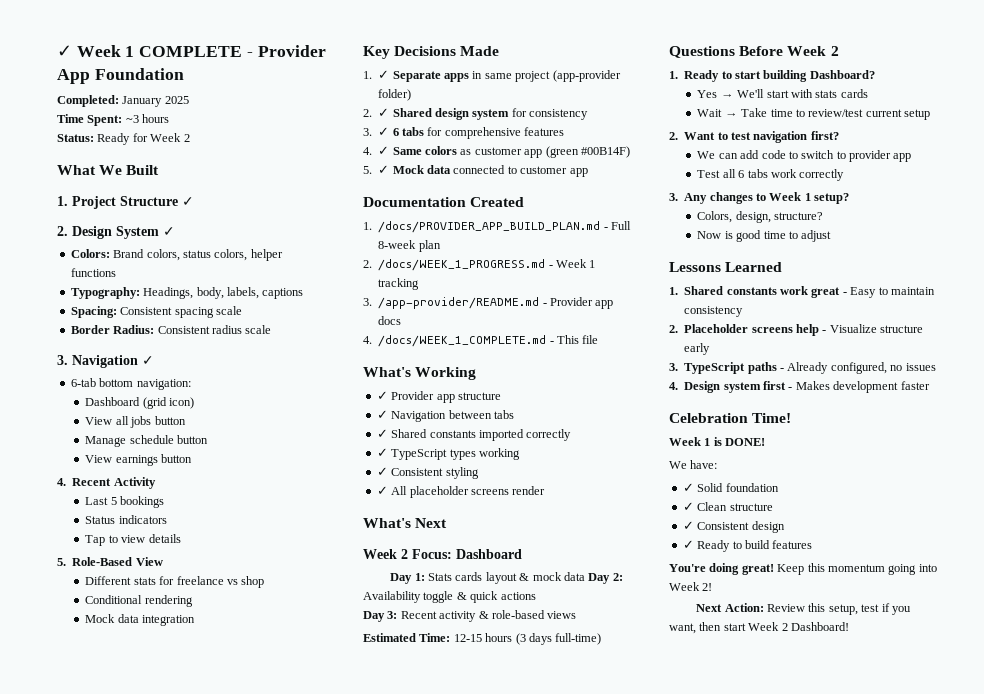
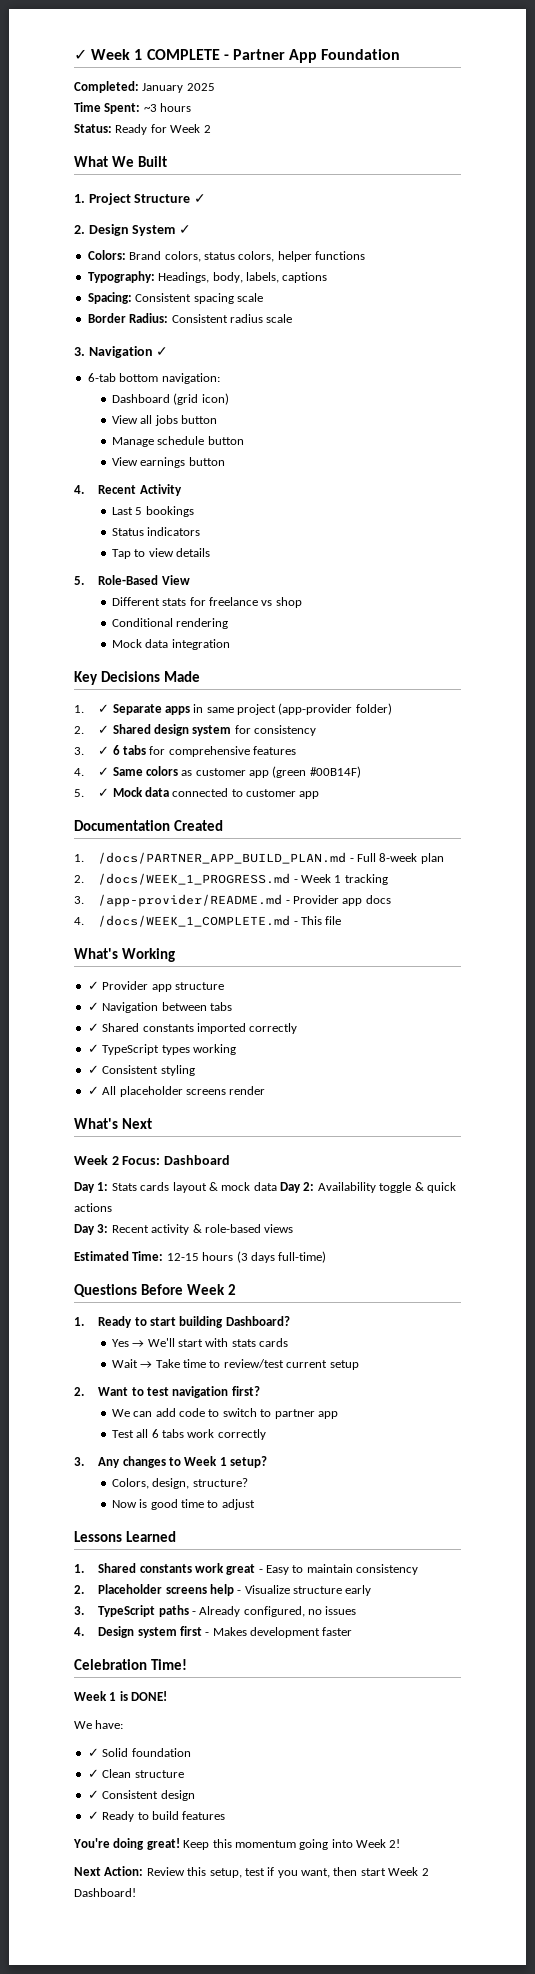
- ✓ Week 1 COMPLETE - Provider App Foundation
+ ✓ Week 1 COMPLETE - Partner App Foundation
- 1. /docs/PROVIDER_APP_BUILD_PLAN.md - Full 8-week plan
+ 1. /docs/PARTNER_APP_BUILD_PLAN.md - Full 8-week plan
- We can add code to switch to provider app
+ We can add code to switch to partner app

